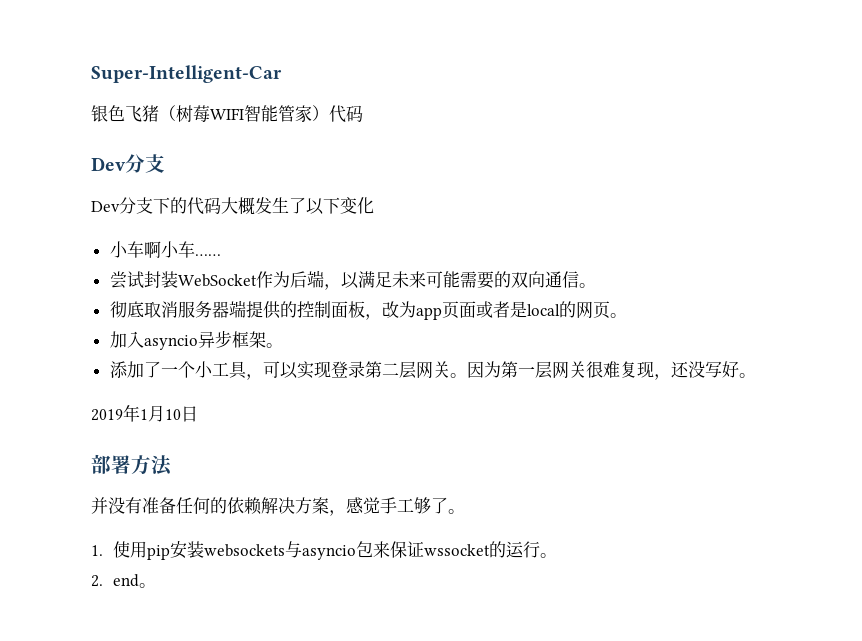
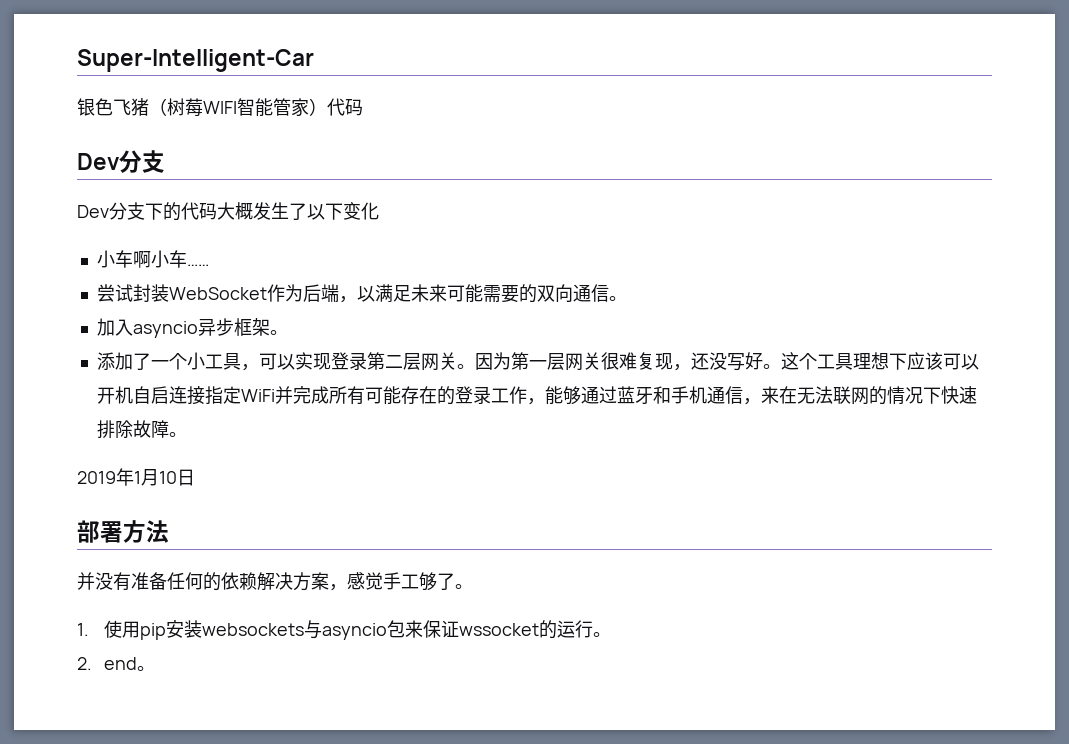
- 彻底取消服务器端提供的控制面板，改为app页面或者是local的网页。
+ 这个工具理想下应该可以开机自启连接指定WiFi并完成所有可能存在的登录工作，能够通过蓝牙和手机通信，来在无法联网的情况下快速排除故障。

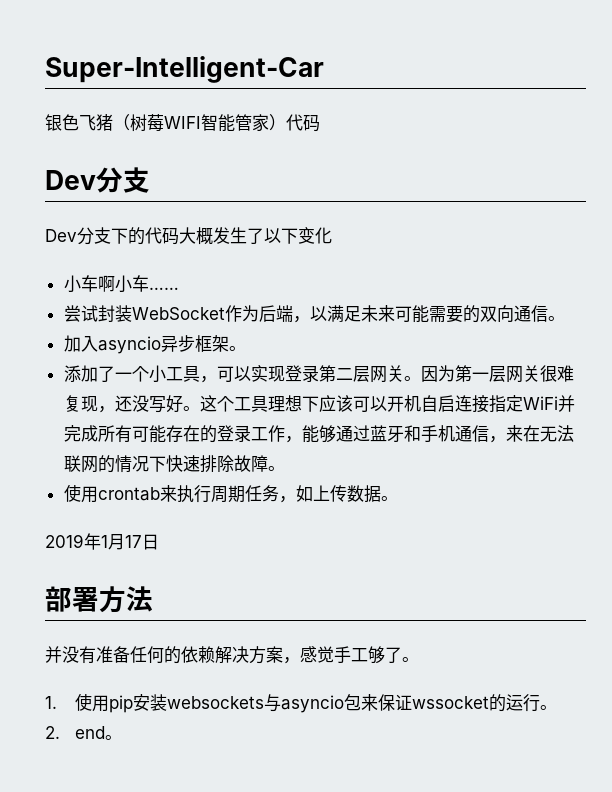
+ 使用crontab来执行周期任务，如上传数据。
- 2019年1月10日
+ 2019年1月17日

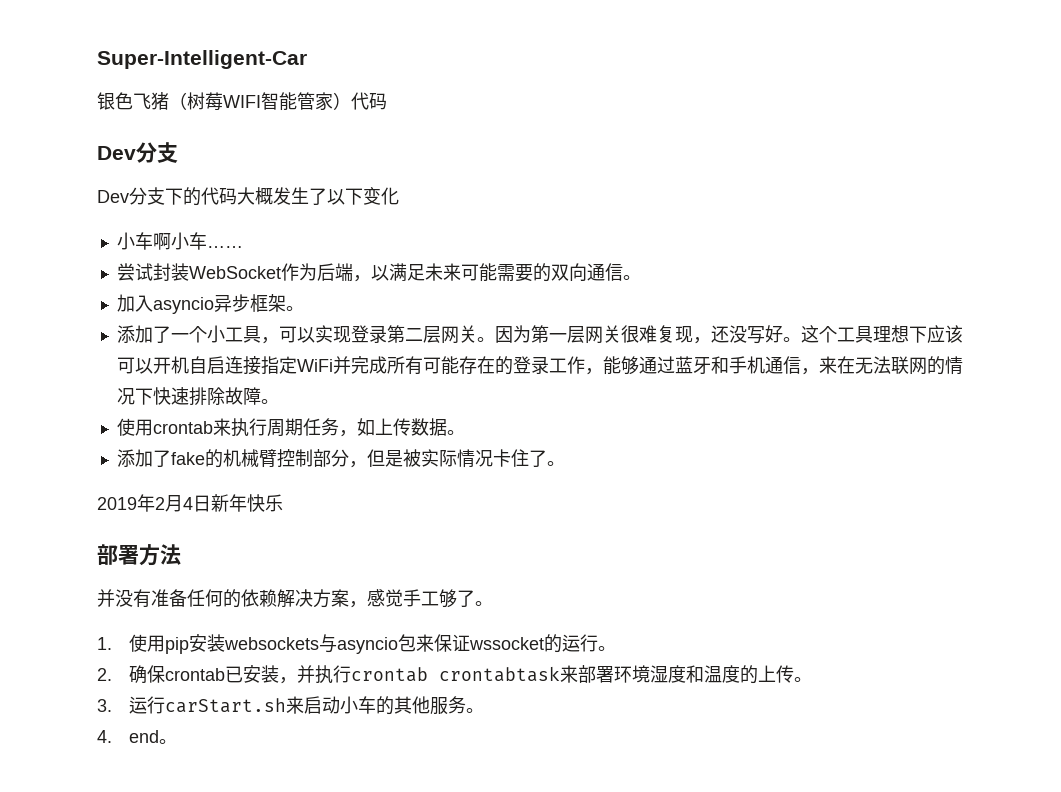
+ 添加了fake的机械臂控制部分，但是被实际情况卡住了。
- 2019年1月17日
+ 2019年2月4日新年快乐
- 2. end。
+ 2.确保crontab已安装，并执行crontab crontabtask来部署环境湿度和温度的上传。
+ 3.运行carStart.sh来启动小车的其他服务。
+ 4. end。

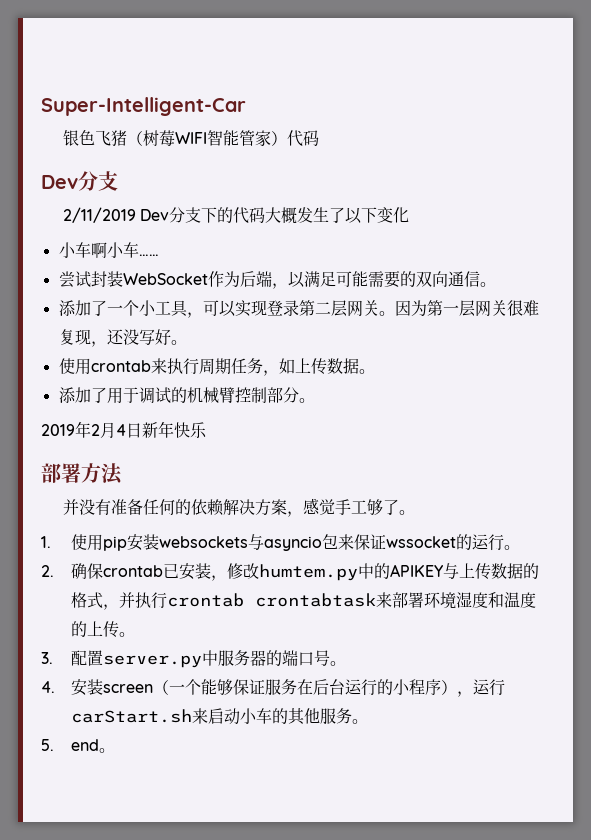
- Dev分支下的代码大概发生了以下变化
+ 2/11/2019 Dev分支下的代码大概发生了以下变化
- 尝试封装WebSocket作为后端，以满足未来可能需要的双向通信。
+ 尝试封装WebSocket作为后端，以满足可能需要的双向通信。
- 加入asyncio异步框架。
- 这个工具理想下应该可以开机自启连接指定WiFi并完成所有可能存在的登录工作，能够通过蓝牙和手机通信，来在无法联网的情况下快速排除故障。
- 添加了fake的机械臂控制部分，但是被实际情况卡住了。
+ 添加了用于调试的机械臂控制部分。
- 2.确保crontab已安装，并执行crontab crontabtask来部署环境湿度和温度的上传。
+ 2.确保crontab已安装，修改humtem.py中的APIKEY与上传数据的格式，并执行crontab crontabtask来部署环境湿度和温度的上传。
- 3.运行carStart.sh来启动小车的其他服务。
+ 3.配置server.py中服务器的端口号。
+ 4.安装screen（一个能够保证服务在后台运行的小程序），运行carStart.sh来启动小车的其他服务。
- 4. end。
+ 5. end。

